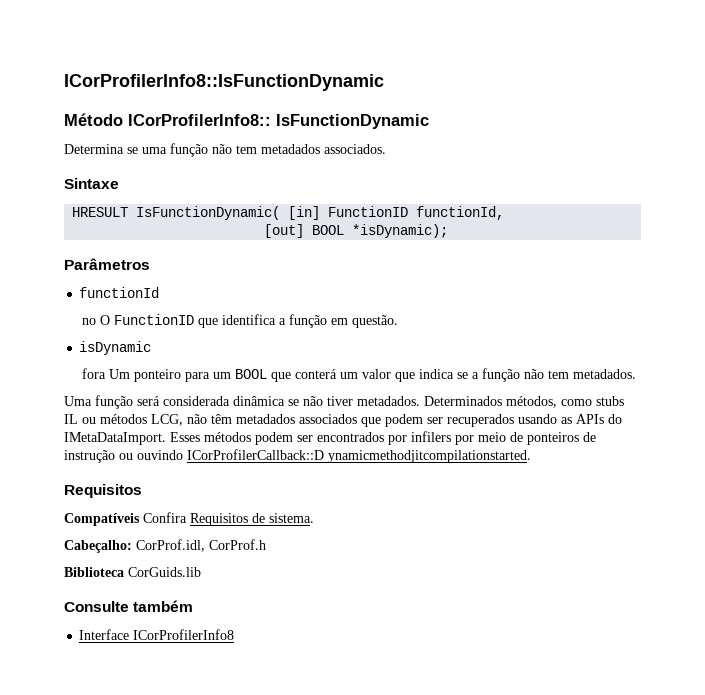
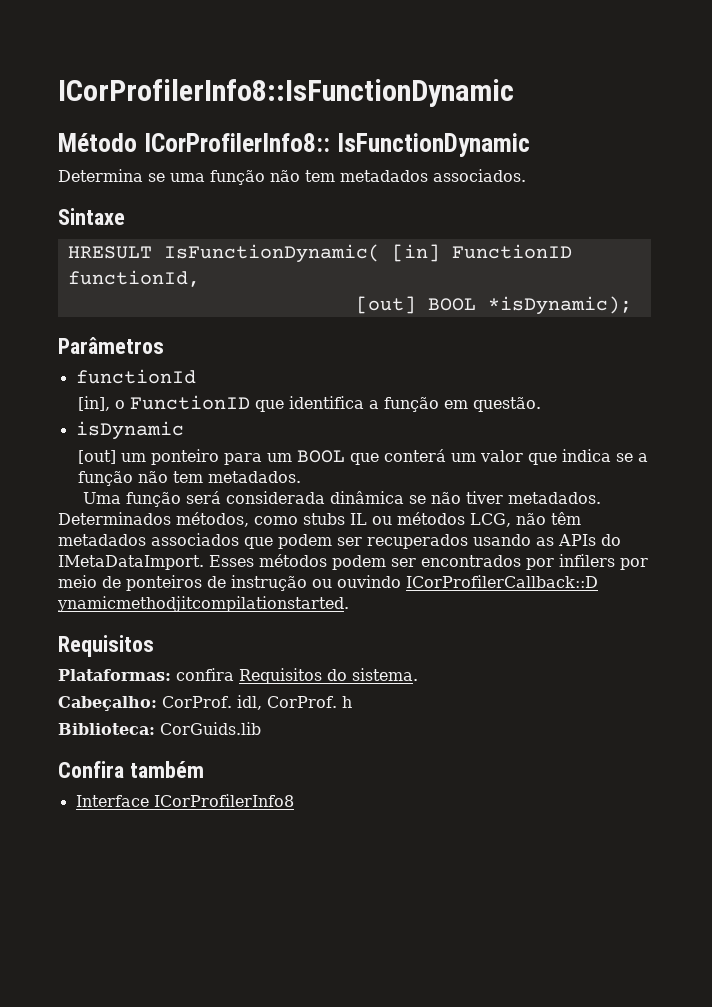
- no O FunctionID que identifica a função em questão.
+ [in], o FunctionID que identifica a função em questão.
- fora Um ponteiro para um BOOL que conterá um valor que indica se a função não tem metadados.
+ [out] um ponteiro para um BOOL que conterá um valor que indica se a função não tem metadados.
- Compatíveis Confira Requisitos de sistema.
- Cabeçalho: CorProf.idl, CorProf.h
- Biblioteca CorGuids.lib
+ Plataformas: confira Requisitos do sistema.
+ Cabeçalho: CorProf. idl, CorProf. h
+ Biblioteca: CorGuids.lib
- Consulte também
+ Confira também

